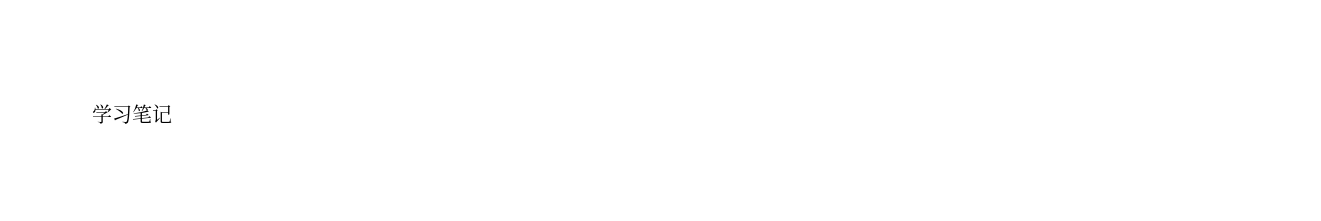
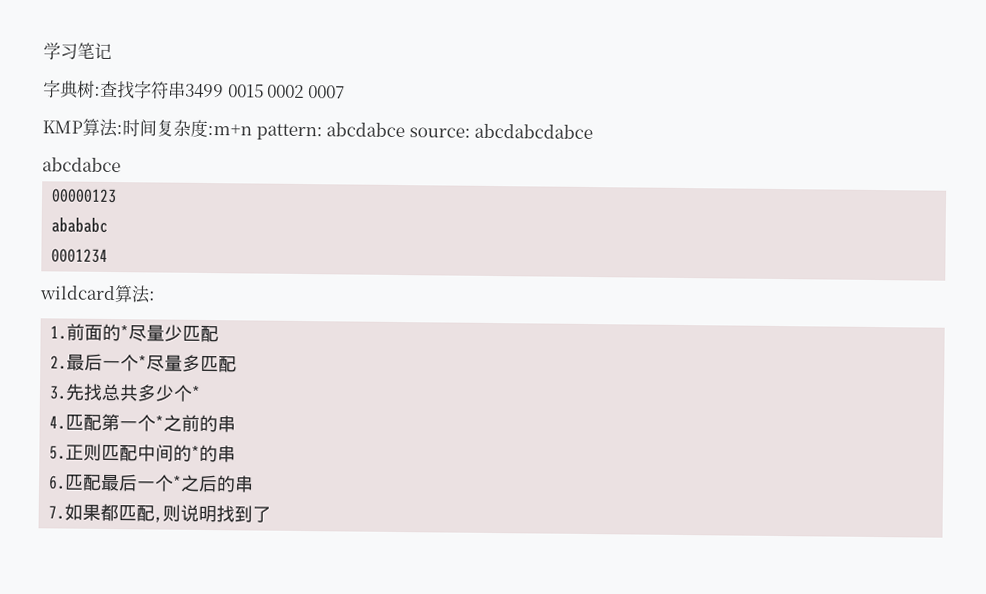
+ 字典树:查找字符串3499 0015 0002 0007
+ KMP算法:时间复杂度:m+n pattern: abcdabce source: abcdabcdabce
+ abcdabce
+ 00000123
+ abababc
+ 0001234
+ wildcard算法:
+ 1.前面的*尽量少匹配
+ 2.最后一个*尽量多匹配
+ 3.先找总共多少个*
+ 4.匹配第一个*之前的串
+ 5.正则匹配中间的*的串
+ 6.匹配最后一个*之后的串
+ 7.如果都匹配,则说明找到了

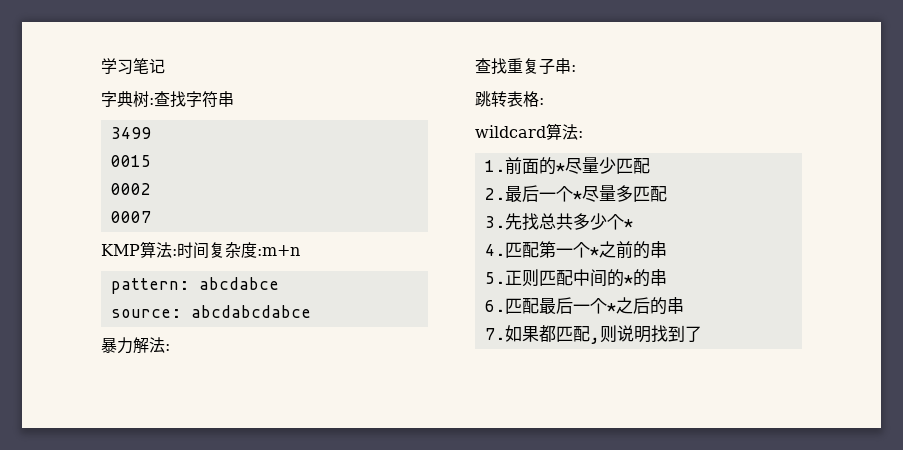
- 字典树:查找字符串3499 0015 0002 0007
+ 字典树:查找字符串
+ 3499
+ 0015
+ 0002
+ 0007
- KMP算法:时间复杂度:m+n pattern: abcdabce source: abcdabcdabce
- abcdabce
- 00000123
- abababc
- 0001234
+ KMP算法:时间复杂度:m+n
+ pattern: abcdabce
+ source: abcdabcdabce
+ 暴力解法:
+ 查找重复子串:
+ 跳转表格:

